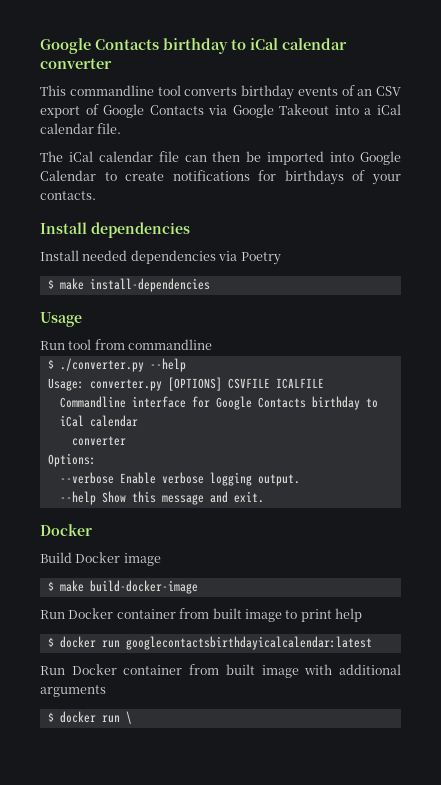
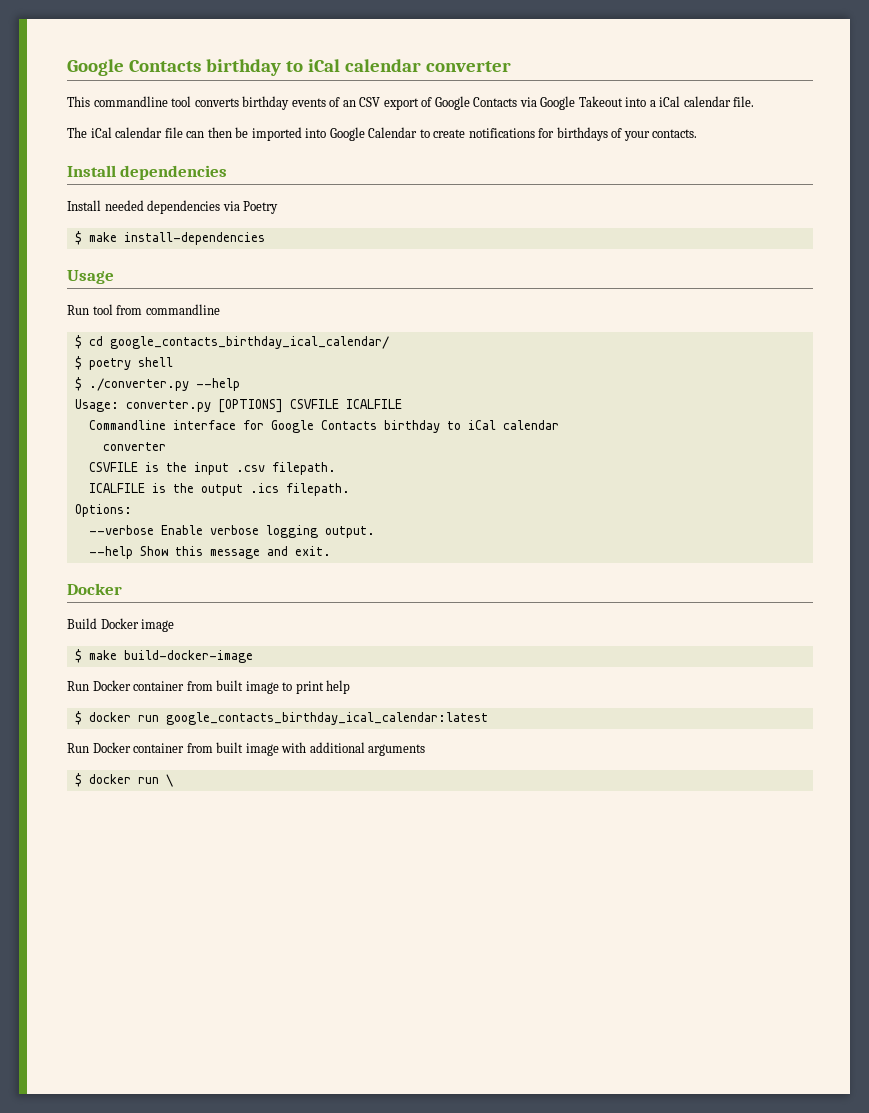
+ $ cd google_contacts_birthday_ical_calendar/
+ $ poetry shell
+ CSVFILE is the input .csv filepath.
+ ICALFILE is the output .ics filepath.
- $ docker run googlecontactsbirthdayicalcalendar:latest
+ $ docker run google_contacts_birthday_ical_calendar:latest

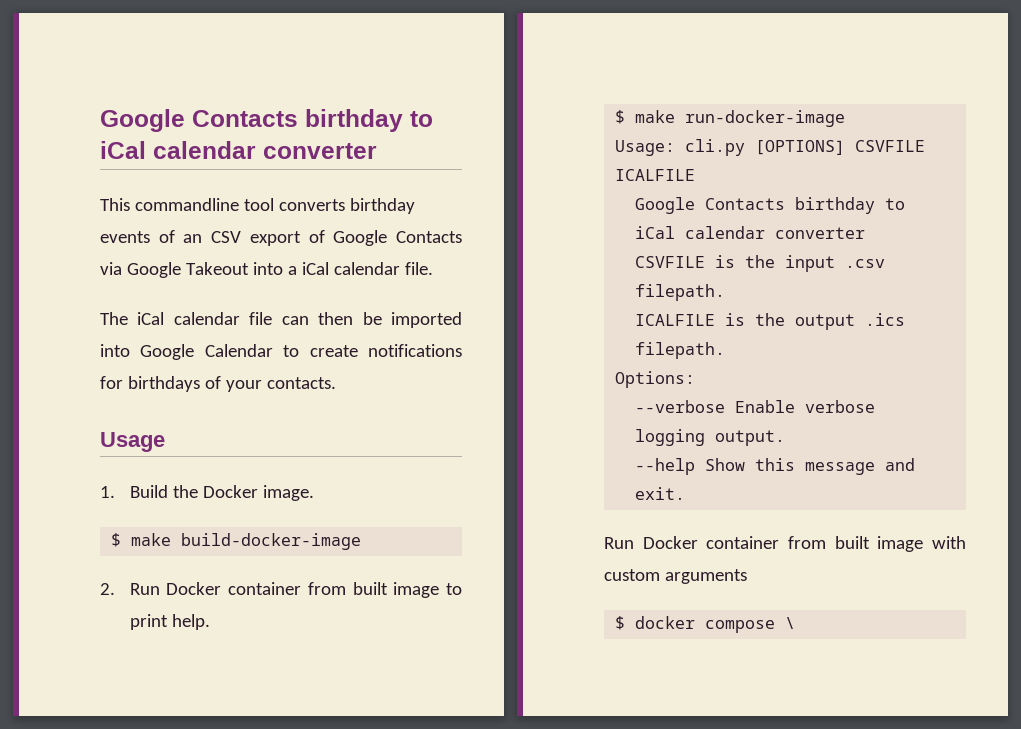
- Install dependencies
- Install needed dependencies via Poetry
- $ make install-dependencies
  Usage
- Run tool from commandline
- $ cd google_contacts_birthday_ical_calendar/
- $ poetry shell
- $ ./converter.py --help
+ 1. Build the Docker image.
+ $ make build-docker-image
+ 2. Run Docker container from built image to print help.
+ $ make run-docker-image
- Usage: converter.py [OPTIONS] CSVFILE ICALFILE
- Commandline interface for Google Contacts birthday to iCal calendar
- converter
+ Usage: cli.py [OPTIONS] CSVFILE ICALFILE
+ Google Contacts birthday to iCal calendar converter
  --help Show this message and exit.
- Docker
- Build Docker image
- $ make build-docker-image
- Run Docker container from built image to print help
- $ docker run google_contacts_birthday_ical_calendar:latest
- Run Docker container from built image with additional arguments
+ Run Docker container from built image with custom arguments
- $ docker run \
+ $ docker compose \

